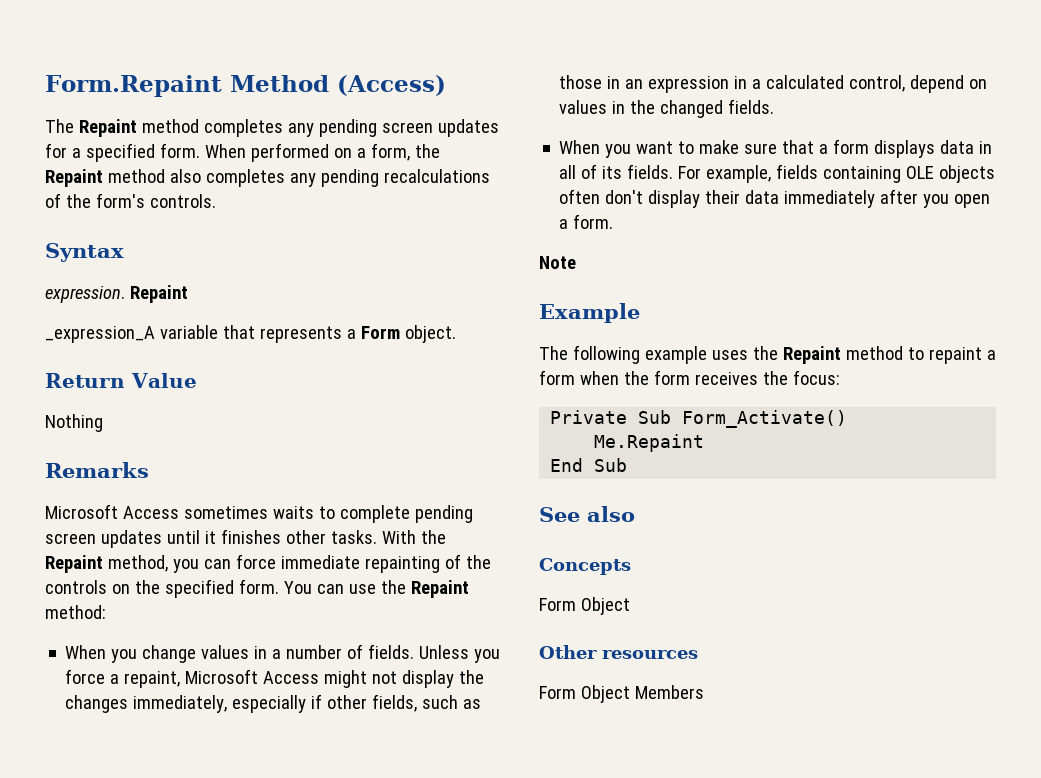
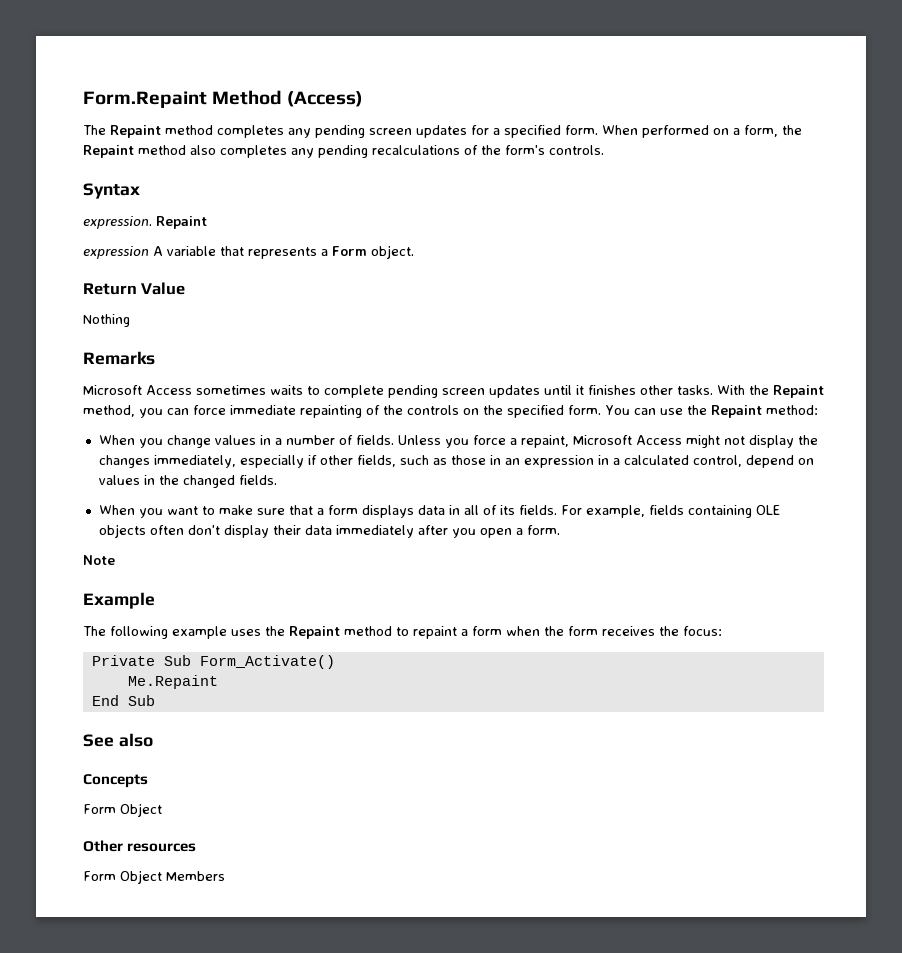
- _expression_A variable that represents a Form object.
+ expression A variable that represents a Form object.

